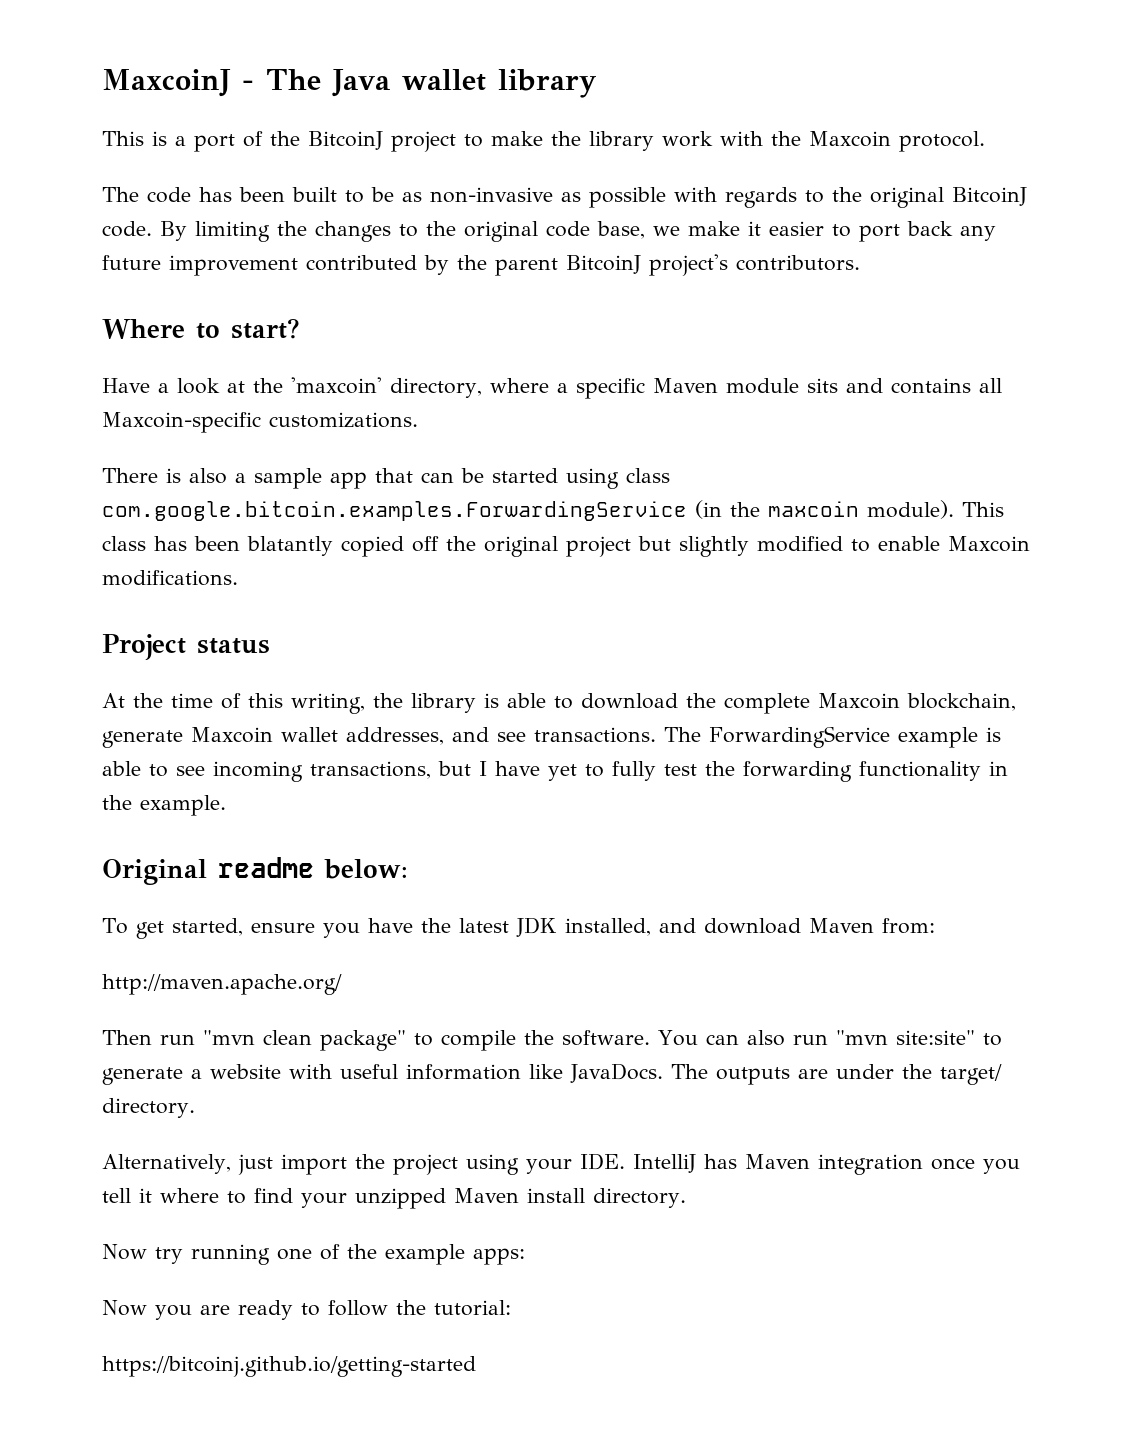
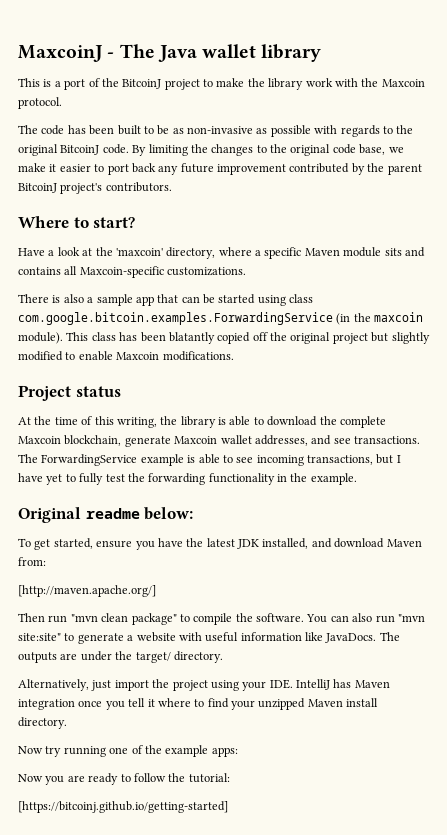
- http://maven.apache.org/
+ [http://maven.apache.org/]
- https://bitcoinj.github.io/getting-started
+ [https://bitcoinj.github.io/getting-started]

